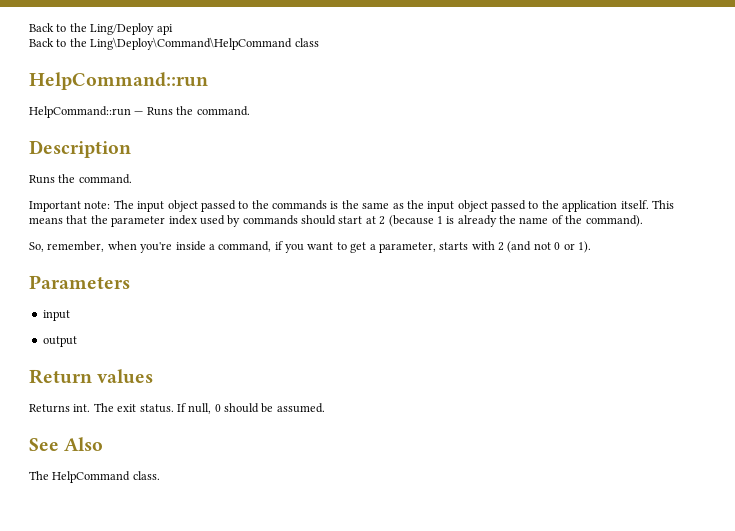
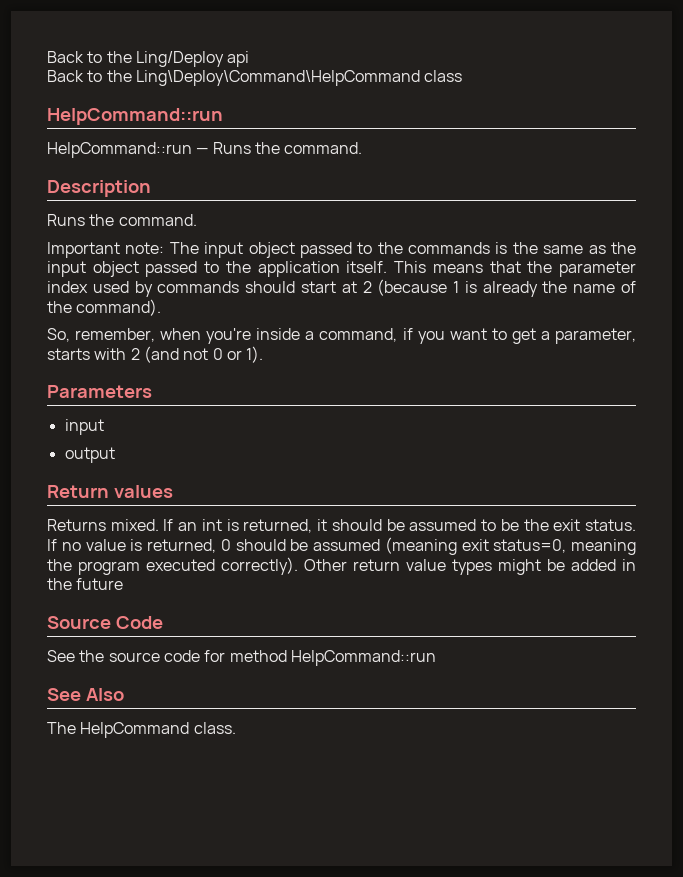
- Returns int. The exit status. If null, 0 should be assumed.
+ Returns mixed. If an int is returned, it should be assumed to be the exit status. If no value is returned, 0 should be assumed (meaning exit status=0, meaning the program executed correctly). Other return value types might be added in the future
+ Source Code
+ See the source code for method HelpCommand::run

